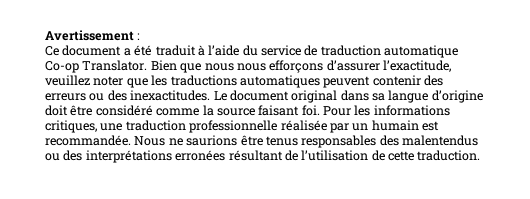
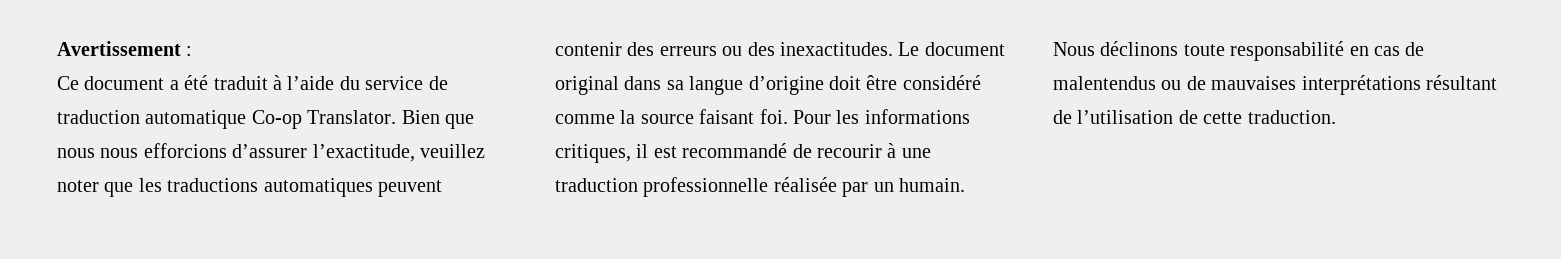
- Bien que nous nous efforçons d’assurer l’exactitude, veuillez noter que les traductions automatiques peuvent contenir des erreurs ou des inexactitudes.
+ Bien que nous nous efforcions d’assurer l’exactitude, veuillez noter que les traductions automatiques peuvent contenir des erreurs ou des inexactitudes.
- Pour les informations critiques, une traduction professionnelle réalisée par un humain est recommandée. Nous ne saurions être tenus responsables des malentendus ou des interprétations erronées résultant de l’utilisation de cette traduction.
+ Pour les informations critiques, il est recommandé de recourir à une traduction professionnelle réalisée par un humain. Nous déclinons toute responsabilité en cas de malentendus ou de mauvaises interprétations résultant de l’utilisation de cette traduction.

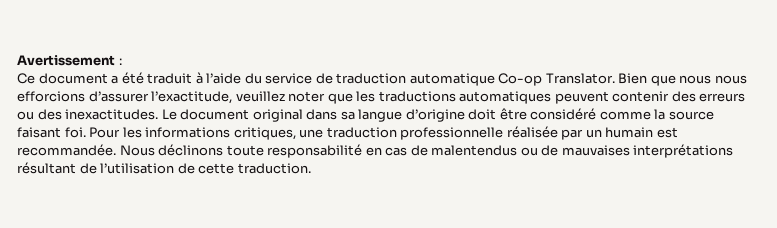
- Pour les informations critiques, il est recommandé de recourir à une traduction professionnelle réalisée par un humain.
+ Pour les informations critiques, une traduction professionnelle réalisée par un humain est recommandée.

